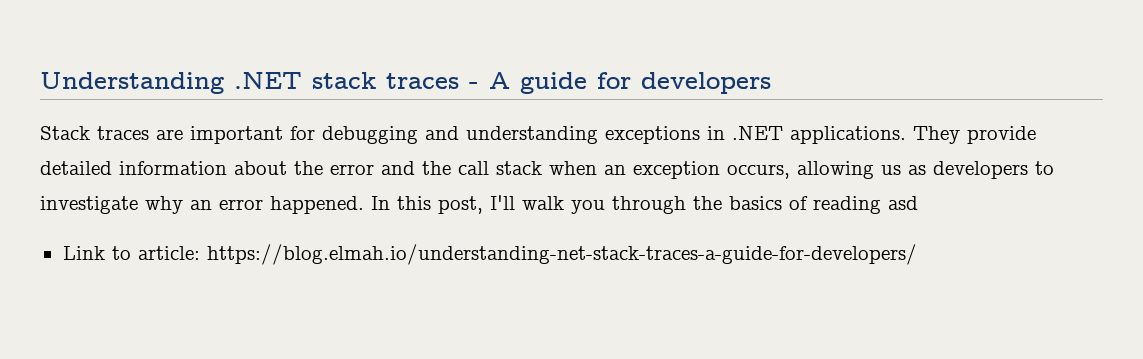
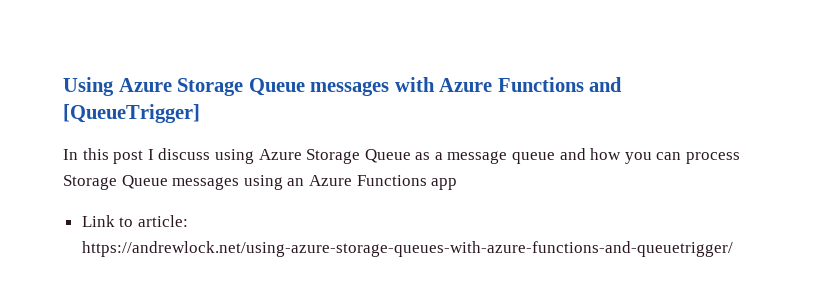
- Understanding .NET stack traces - A guide for developers
- Stack traces are important for debugging and understanding exceptions in .NET applications. They provide detailed information about the error and the call stack when an exception occurs, allowing us as developers to investigate why an error happened. In this post, I'll walk you through the basics of reading asd
+ Using Azure Storage Queue messages with Azure Functions and [QueueTrigger]
+ In this post I discuss using Azure Storage Queue as a message queue and how you can process Storage Queue messages using an Azure Functions app
- Link to article: https://blog.elmah.io/understanding-net-stack-traces-a-guide-for-developers/
+ Link to article: https://andrewlock.net/using-azure-storage-queues-with-azure-functions-and-queuetrigger/

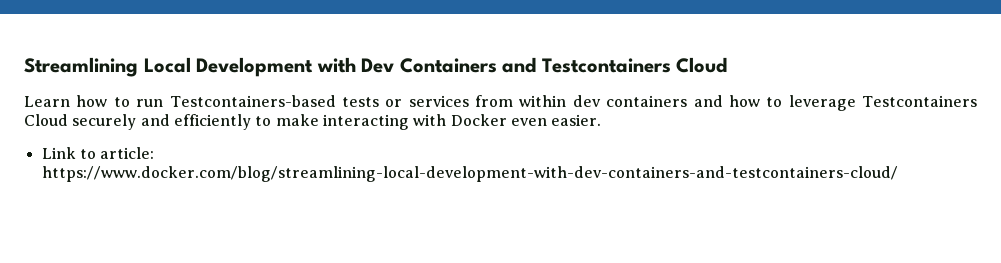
- Using Azure Storage Queue messages with Azure Functions and [QueueTrigger]
- In this post I discuss using Azure Storage Queue as a message queue and how you can process Storage Queue messages using an Azure Functions app
+ Streamlining Local Development with Dev Containers and Testcontainers Cloud
+ Learn how to run Testcontainers-based tests or services from within dev containers and how to leverage Testcontainers Cloud securely and efficiently to make interacting with Docker even easier.
- Link to article: https://andrewlock.net/using-azure-storage-queues-with-azure-functions-and-queuetrigger/
+ Link to article: https://www.docker.com/blog/streamlining-local-development-with-dev-containers-and-testcontainers-cloud/

